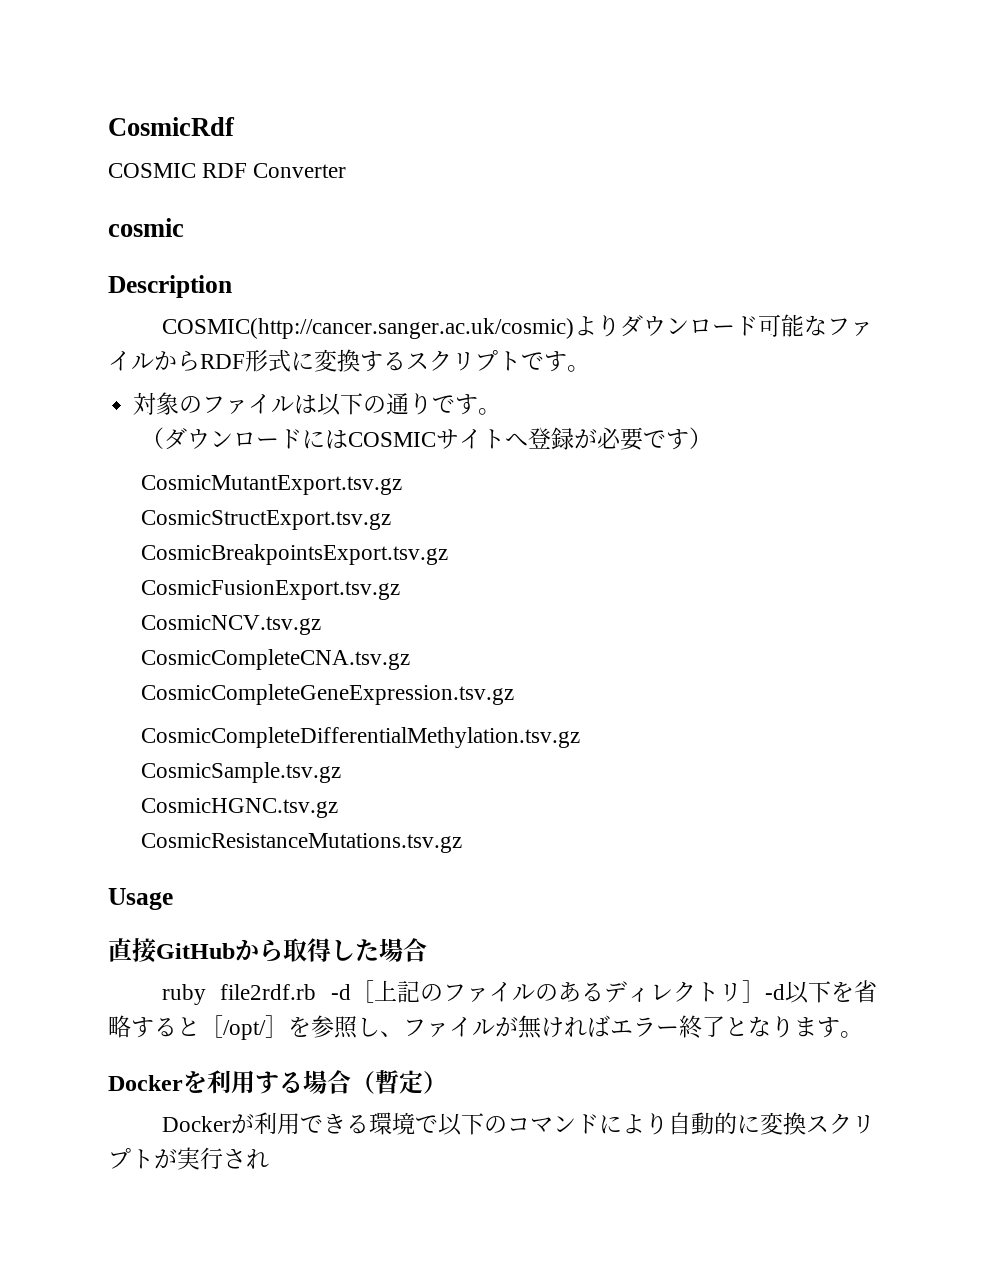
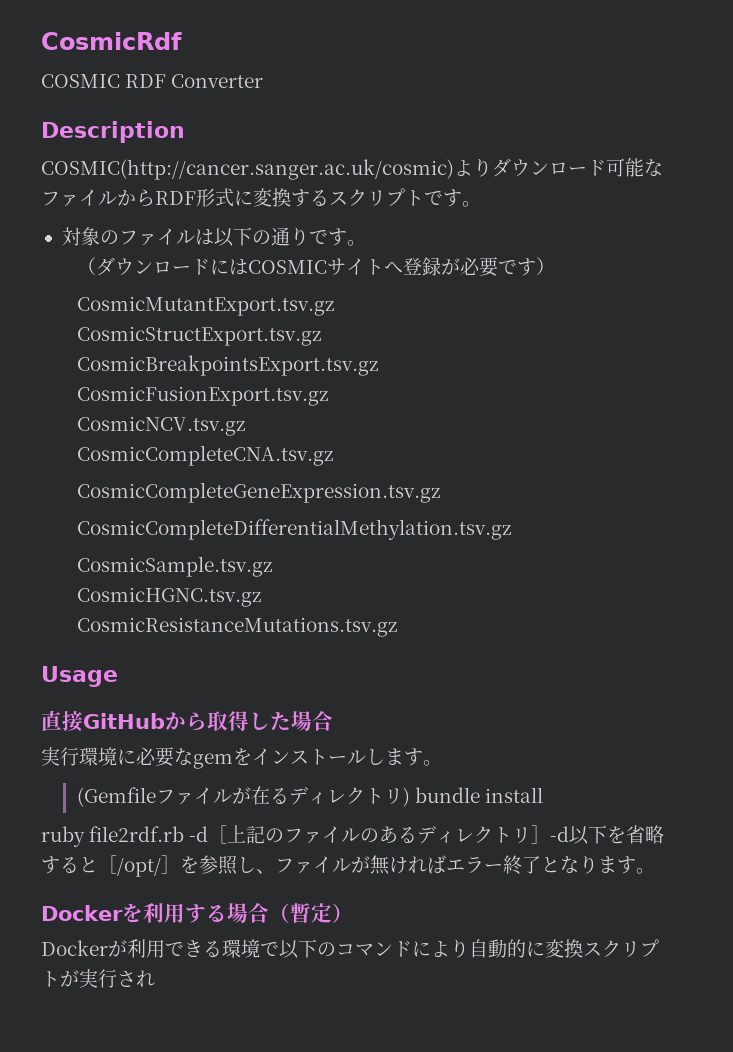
- cosmic
+ 実行環境に必要なgemをインストールします。
+ (Gemfileファイルが在るディレクトリ) bundle install

